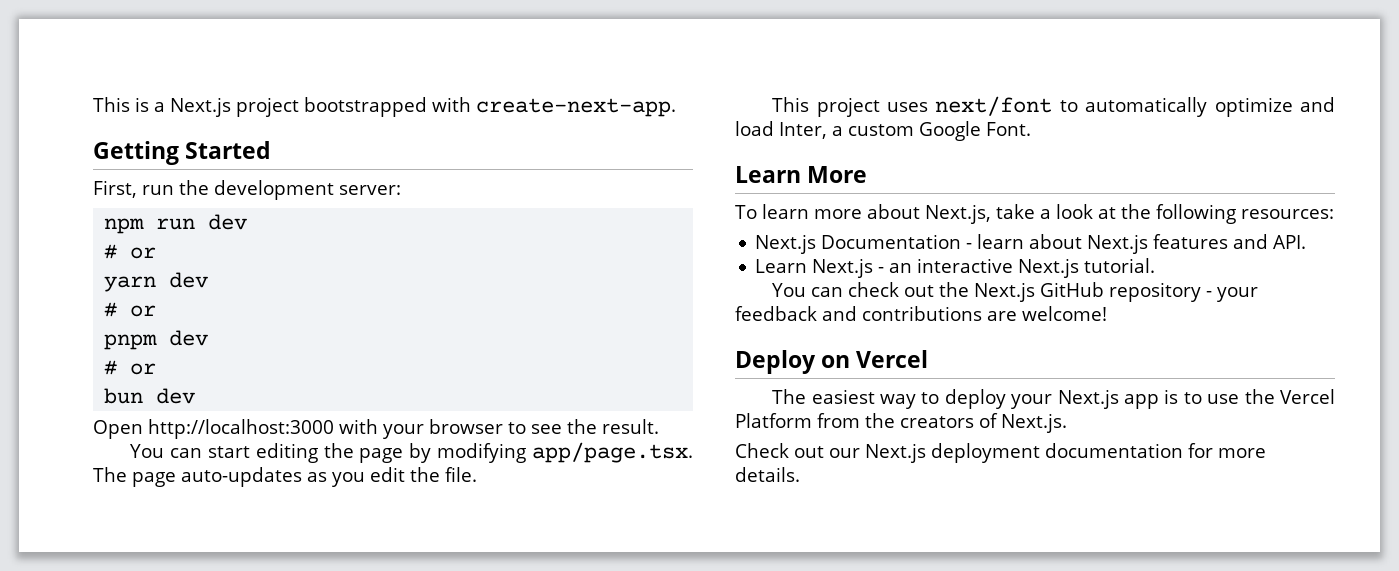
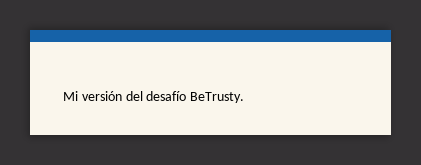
- This is a Next.js project bootstrapped with create-next-app.
- Getting Started
- First, run the development server:
- npm run dev
- # or
- yarn dev
- # or
- pnpm dev
- # or
- bun dev
- Open http://localhost:3000 with your browser to see the result.
- You can start editing the page by modifying app/page.tsx. The page auto-updates as you edit the file.
- This project uses next/font to automatically optimize and load Inter, a custom Google Font.
- Learn More
- To learn more about Next.js, take a look at the following resources:
- Next.js Documentation - learn about Next.js features and API.
- Learn Next.js - an interactive Next.js tutorial.
- You can check out the Next.js GitHub repository - your feedback and contributions are welcome!
- Deploy on Vercel
- The easiest way to deploy your Next.js app is to use the Vercel Platform from the creators of Next.js.
- Check out our Next.js deployment documentation for more details.
+ Mi versión del desafío BeTrusty.

